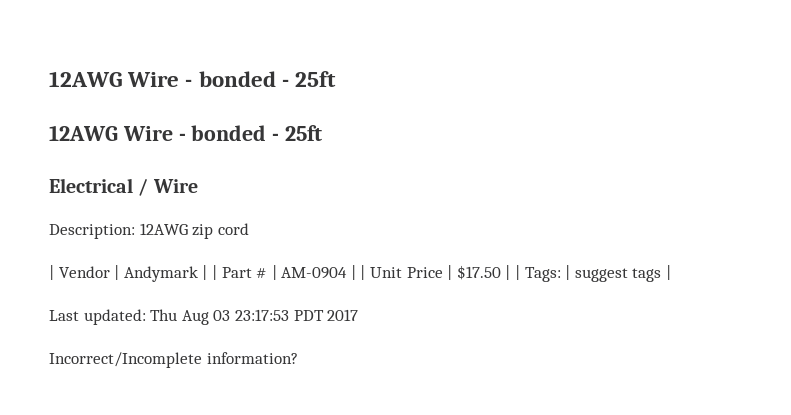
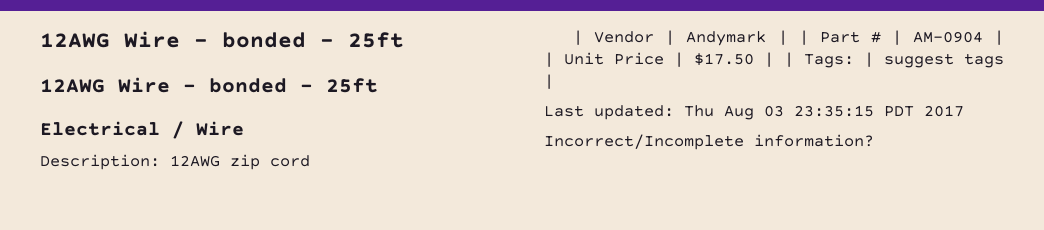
- Last updated: Thu Aug 03 23:17:53 PDT 2017
+ Last updated: Thu Aug 03 23:35:15 PDT 2017

